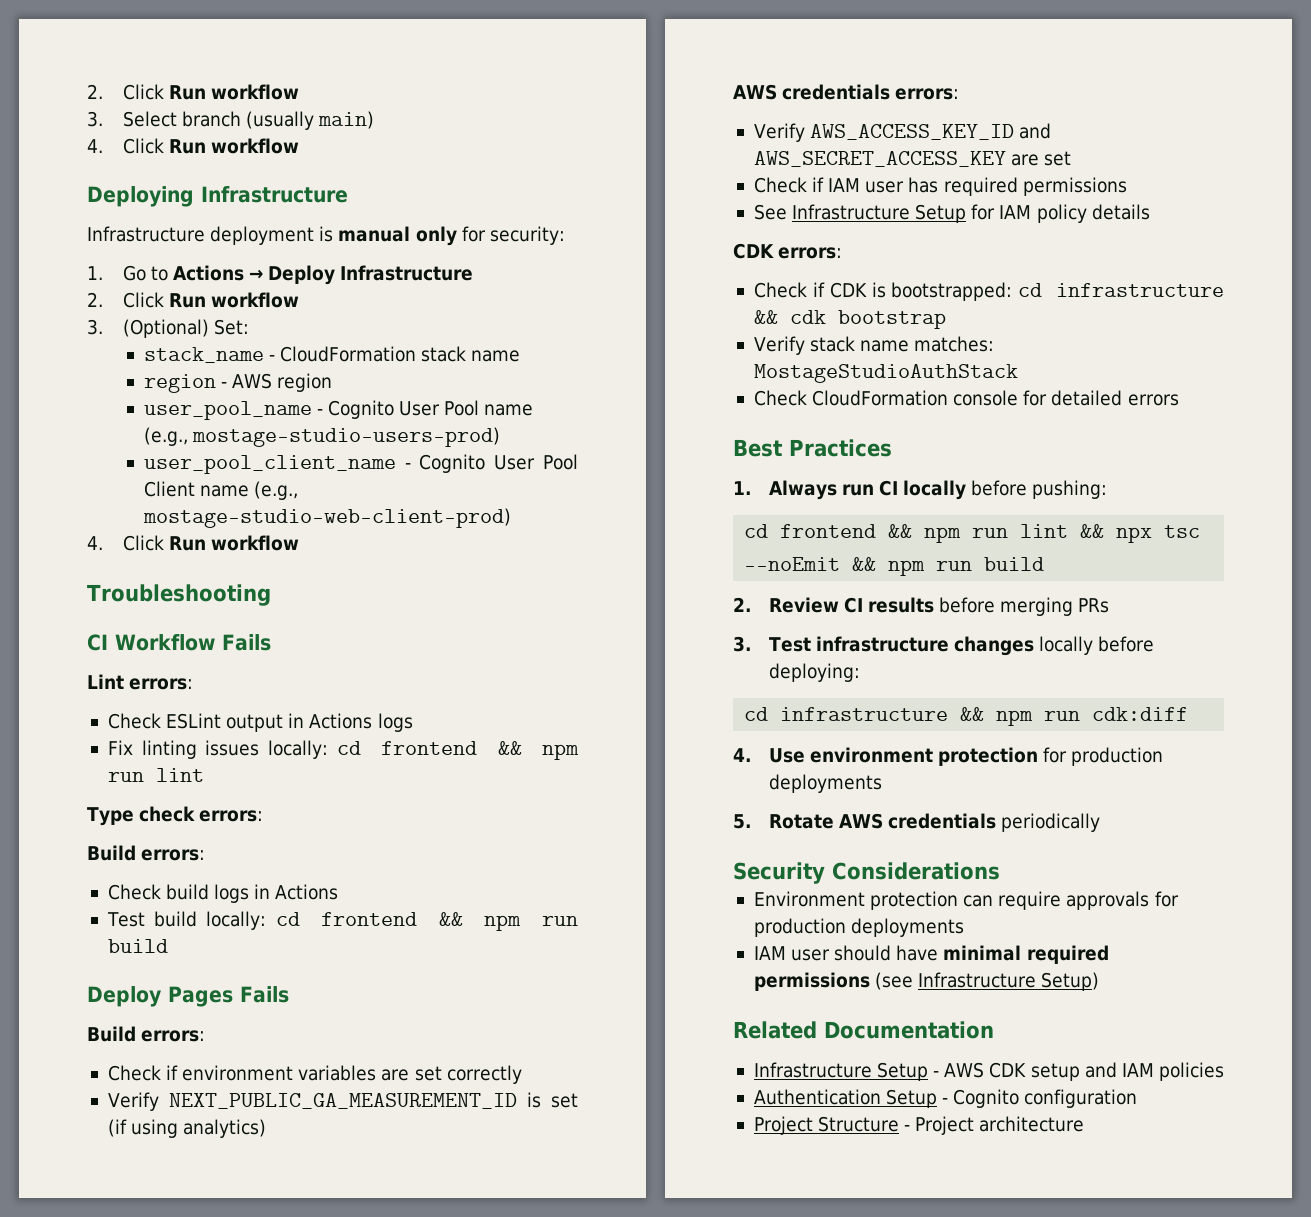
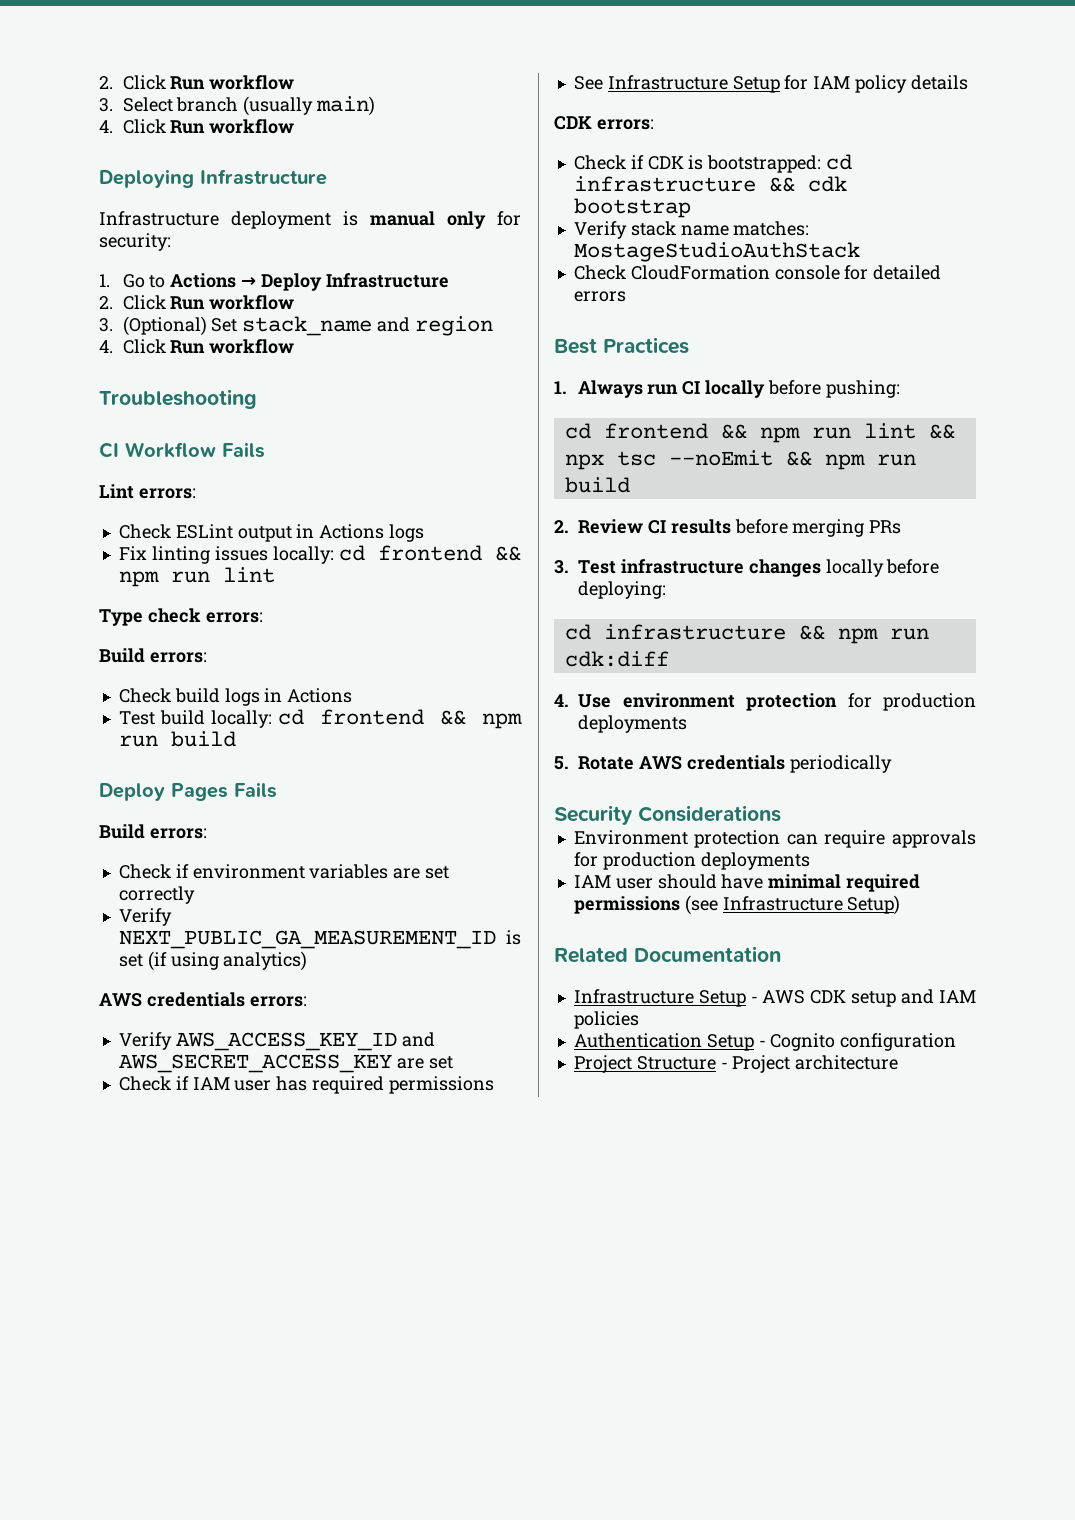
- 3. (Optional) Set:
- stack_name - CloudFormation stack name
- region - AWS region
- user_pool_name - Cognito User Pool name (e.g., mostage-studio-users-prod)
- user_pool_client_name - Cognito User Pool Client name (e.g., mostage-studio-web-client-prod)
+ 3. (Optional) Set stack_name and region

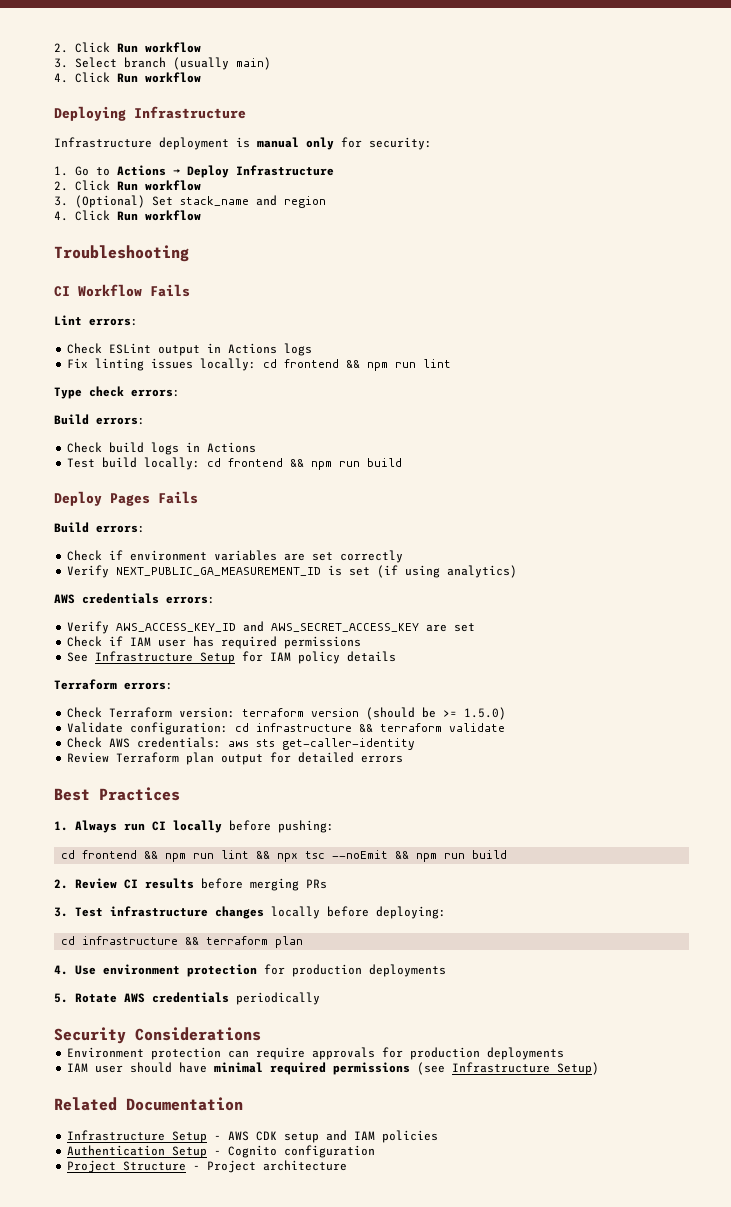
- CDK errors:
- Check if CDK is bootstrapped: cd infrastructure && cdk bootstrap
- Verify stack name matches: MostageStudioAuthStack
- Check CloudFormation console for detailed errors
+ Terraform errors:
+ Check Terraform version: terraform version (should be >= 1.5.0)
+ Validate configuration: cd infrastructure && terraform validate
+ Check AWS credentials: aws sts get-caller-identity
+ Review Terraform plan output for detailed errors
- cd infrastructure && npm run cdk:diff
+ cd infrastructure && terraform plan

